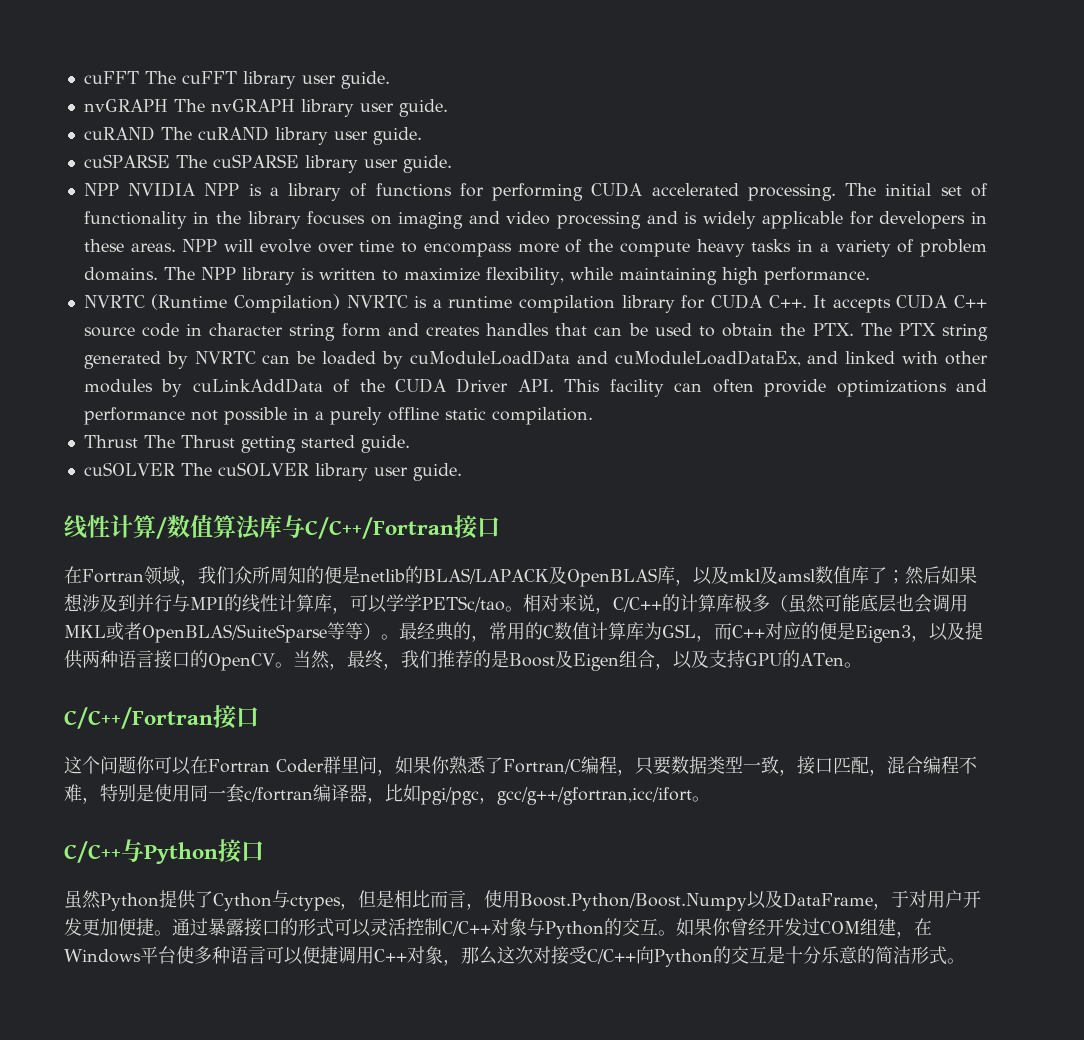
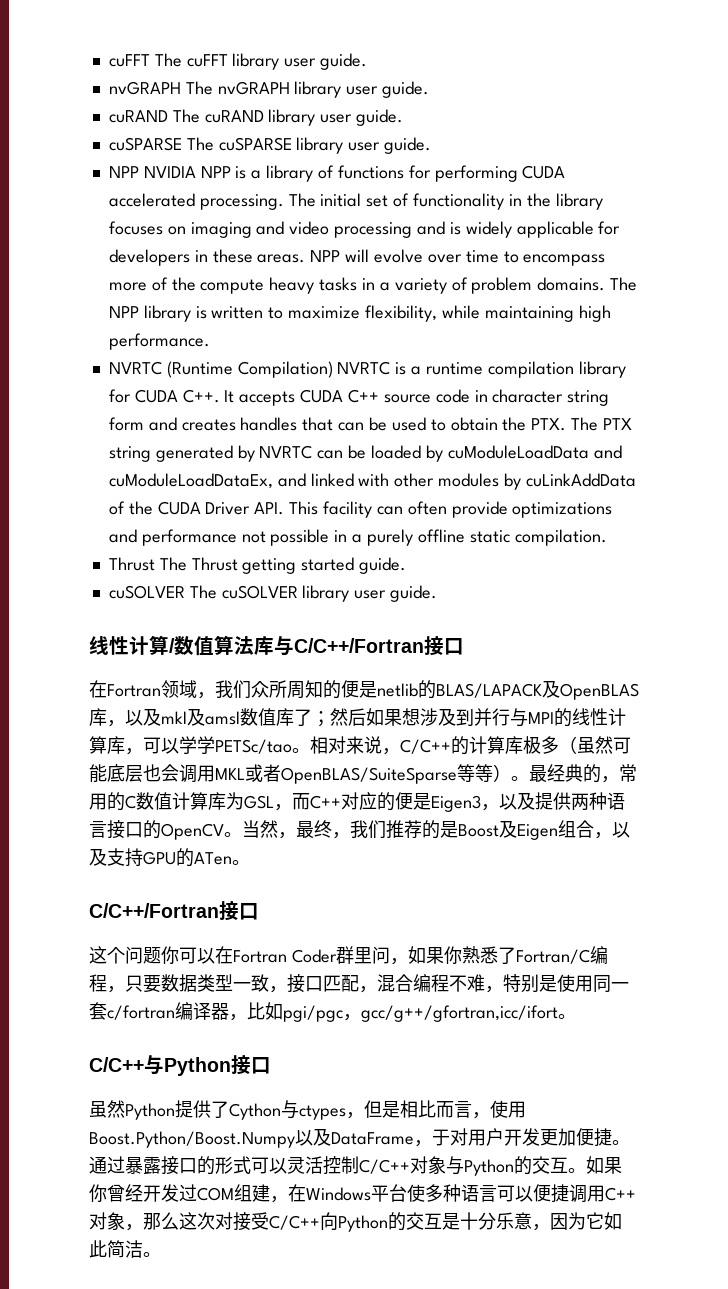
- 如果你曾经开发过COM组建，在Windows平台使多种语言可以便捷调用C++对象，那么这次对接受C/C++向Python的交互是十分乐意的简洁形式。
+ 如果你曾经开发过COM组建，在Windows平台使多种语言可以便捷调用C++对象，那么这次对接受C/C++向Python的交互是十分乐意，因为它如此简洁。

